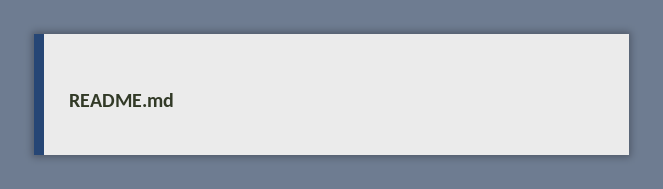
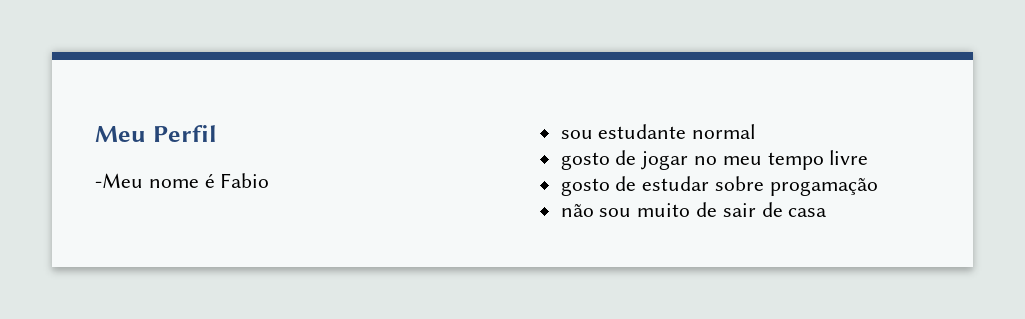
- README.md
+ Meu Perfil
+ -Meu nome é Fabio
+ sou estudante normal
+ gosto de jogar no meu tempo livre
+ gosto de estudar sobre progamação
+ não sou muito de sair de casa

